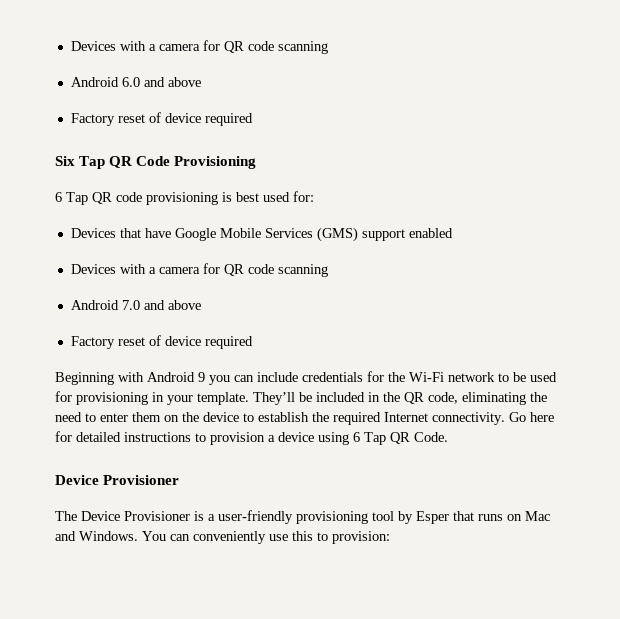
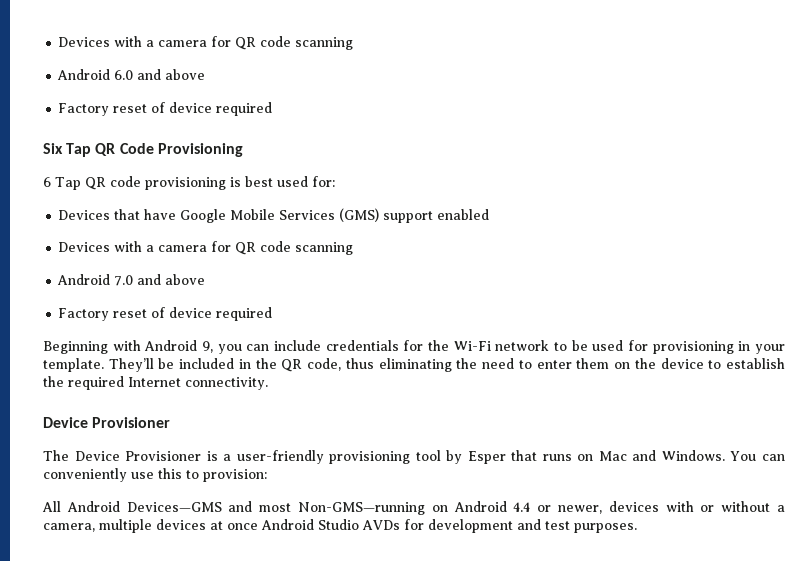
- Beginning with Android 9 you can include credentials for the Wi-Fi network to be used for provisioning in your template.
+ Beginning with Android 9, you can include credentials for the Wi-Fi network to be used for provisioning in your template.
- They’ll be included in the QR code, eliminating the need to enter them on the device to establish the required Internet connectivity. Go here for detailed instructions to provision a device using 6 Tap QR Code.
+ They’ll be included in the QR code, thus eliminating the need to enter them on the device to establish the required Internet connectivity.
+ All Android Devices—GMS and most Non-GMS—running on Android 4.4 or newer, devices with or without a camera, multiple devices at once Android Studio AVDs for development and test purposes.

